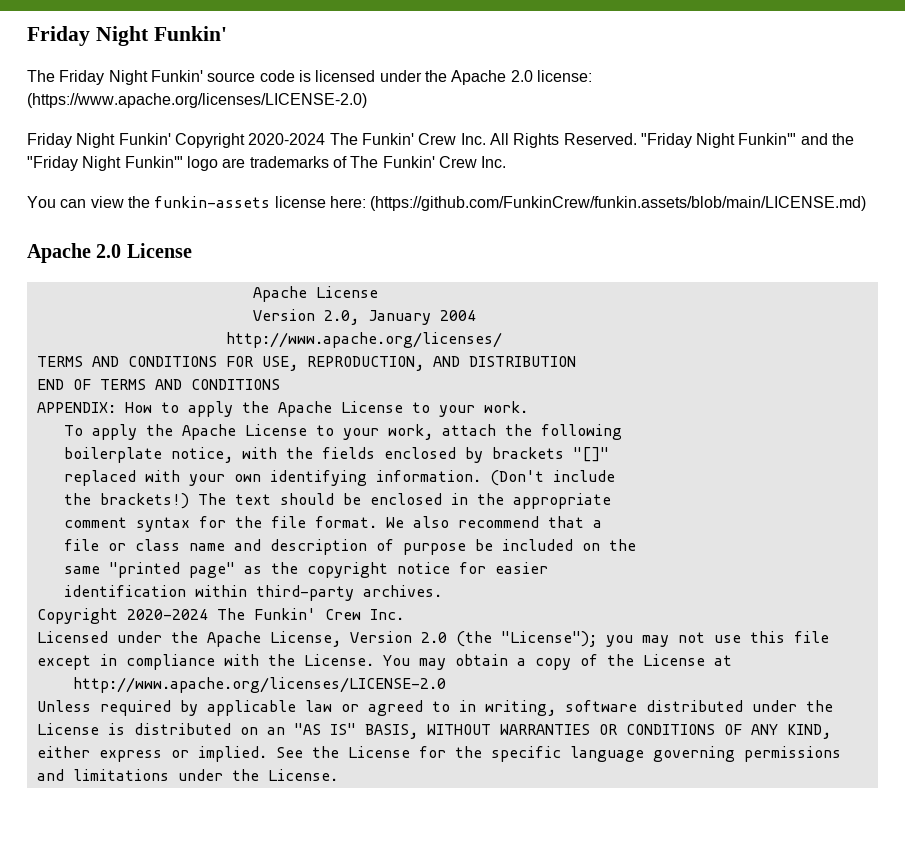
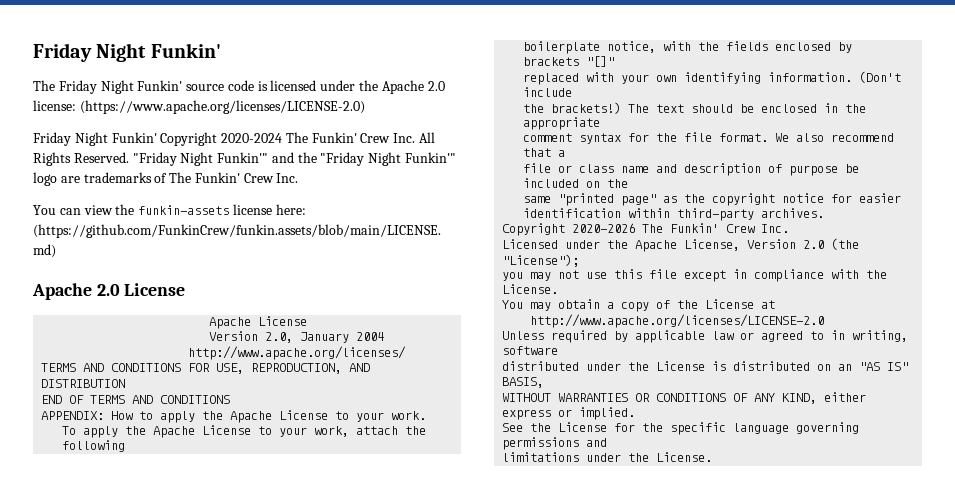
  identification within third-party archives.
- Copyright 2020-2024 The Funkin' Crew Inc.
+ Copyright 2020-2026 The Funkin' Crew Inc.
- Licensed under the Apache License, Version 2.0 (the "License"); you may not use this file except in compliance with the License. You may obtain a copy of the License at
+ Licensed under the Apache License, Version 2.0 (the "License");
+ you may not use this file except in compliance with the License.
+ You may obtain a copy of the License at
- Unless required by applicable law or agreed to in writing, software distributed under the License is distributed on an "AS IS" BASIS, WITHOUT WARRANTIES OR CONDITIONS OF ANY KIND, either express or implied. See the License for the specific language governing permissions and limitations under the License.
+ Unless required by applicable law or agreed to in writing, software
+ distributed under the License is distributed on an "AS IS" BASIS,
+ WITHOUT WARRANTIES OR CONDITIONS OF ANY KIND, either express or implied.
+ See the License for the specific language governing permissions and
+ limitations under the License.

